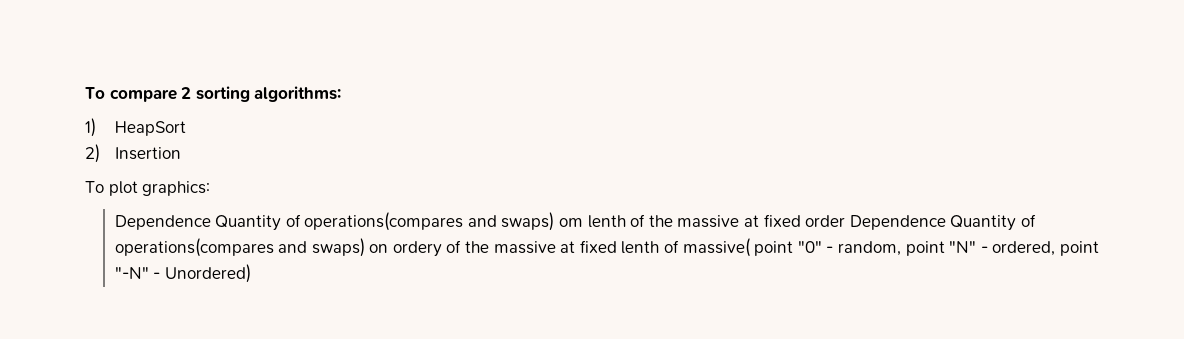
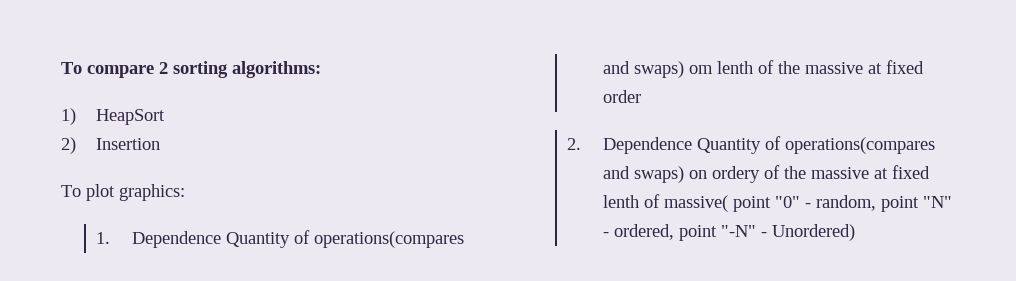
- Dependence Quantity of operations(compares and swaps) om lenth of the massive at fixed order Dependence Quantity of operations(compares and swaps) on ordery of the massive at fixed lenth of massive( point "0" - random, point "N" - ordered, point "-N" - Unordered)
+ 1. Dependence Quantity of operations(compares and swaps) om lenth of the massive at fixed order
+ 2. Dependence Quantity of operations(compares and swaps) on ordery of the massive at fixed lenth of massive( point "0" - random, point "N" - ordered, point "-N" - Unordered)

